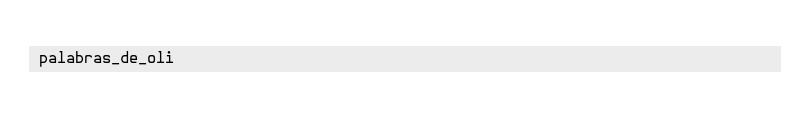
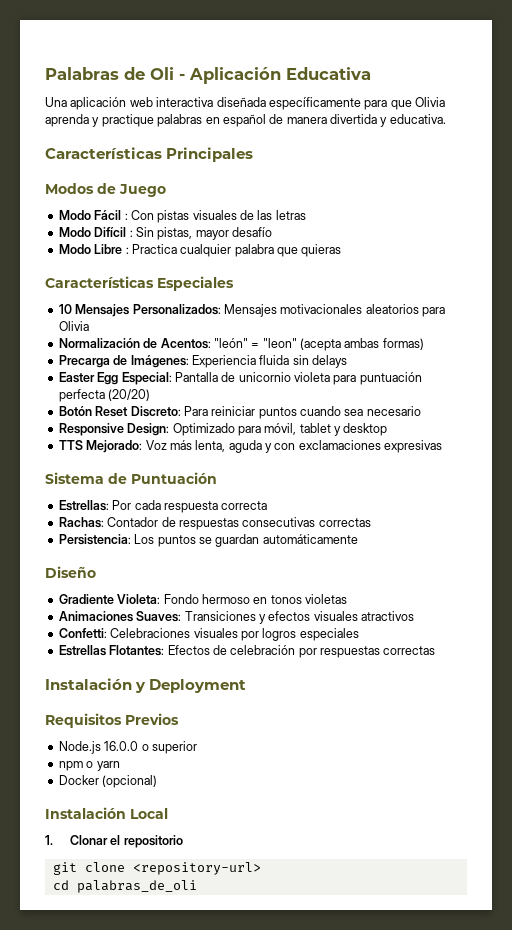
- palabras_de_oli
+ Palabras de Oli - Aplicación Educativa
+ Una aplicación web interactiva diseñada específicamente para que Olivia aprenda y practique palabras en español de manera divertida y educativa.
+ Características Principales
+ Modos de Juego
+ Modo Fácil : Con pistas visuales de las letras
+ Modo Difícil : Sin pistas, mayor desafío
+ Modo Libre : Practica cualquier palabra que quieras
+ Características Especiales
+ 10 Mensajes Personalizados: Mensajes motivacionales aleatorios para Olivia
+ Normalización de Acentos: "león" = "leon" (acepta ambas formas)
+ Precarga de Imágenes: Experiencia fluida sin delays
+ Easter Egg Especial: Pantalla de unicornio violeta para puntuación perfecta (20/20)
+ Botón Reset Discreto: Para reiniciar puntos cuando sea necesario
+ Responsive Design: Optimizado para móvil, tablet y desktop
+ TTS Mejorado: Voz más lenta, aguda y con exclamaciones expresivas
+ Sistema de Puntuación
+ Estrellas: Por cada respuesta correcta
+ Rachas: Contador de respuestas consecutivas correctas
+ Persistencia: Los puntos se guardan automáticamente
+ Diseño
+ Gradiente Violeta: Fondo hermoso en tonos violetas
+ Animaciones Suaves: Transiciones y efectos visuales atractivos
+ Confetti: Celebraciones visuales por logros especiales
+ Estrellas Flotantes: Efectos de celebración por respuestas correctas
+ Instalación y Deployment
+ Requisitos Previos
+ Node.js 16.0.0 o superior
+ npm o yarn
+ Docker (opcional)
+ Instalación Local
+ 1. Clonar el repositorio
+ git clone <repository-url>
+ cd palabras_de_oli

